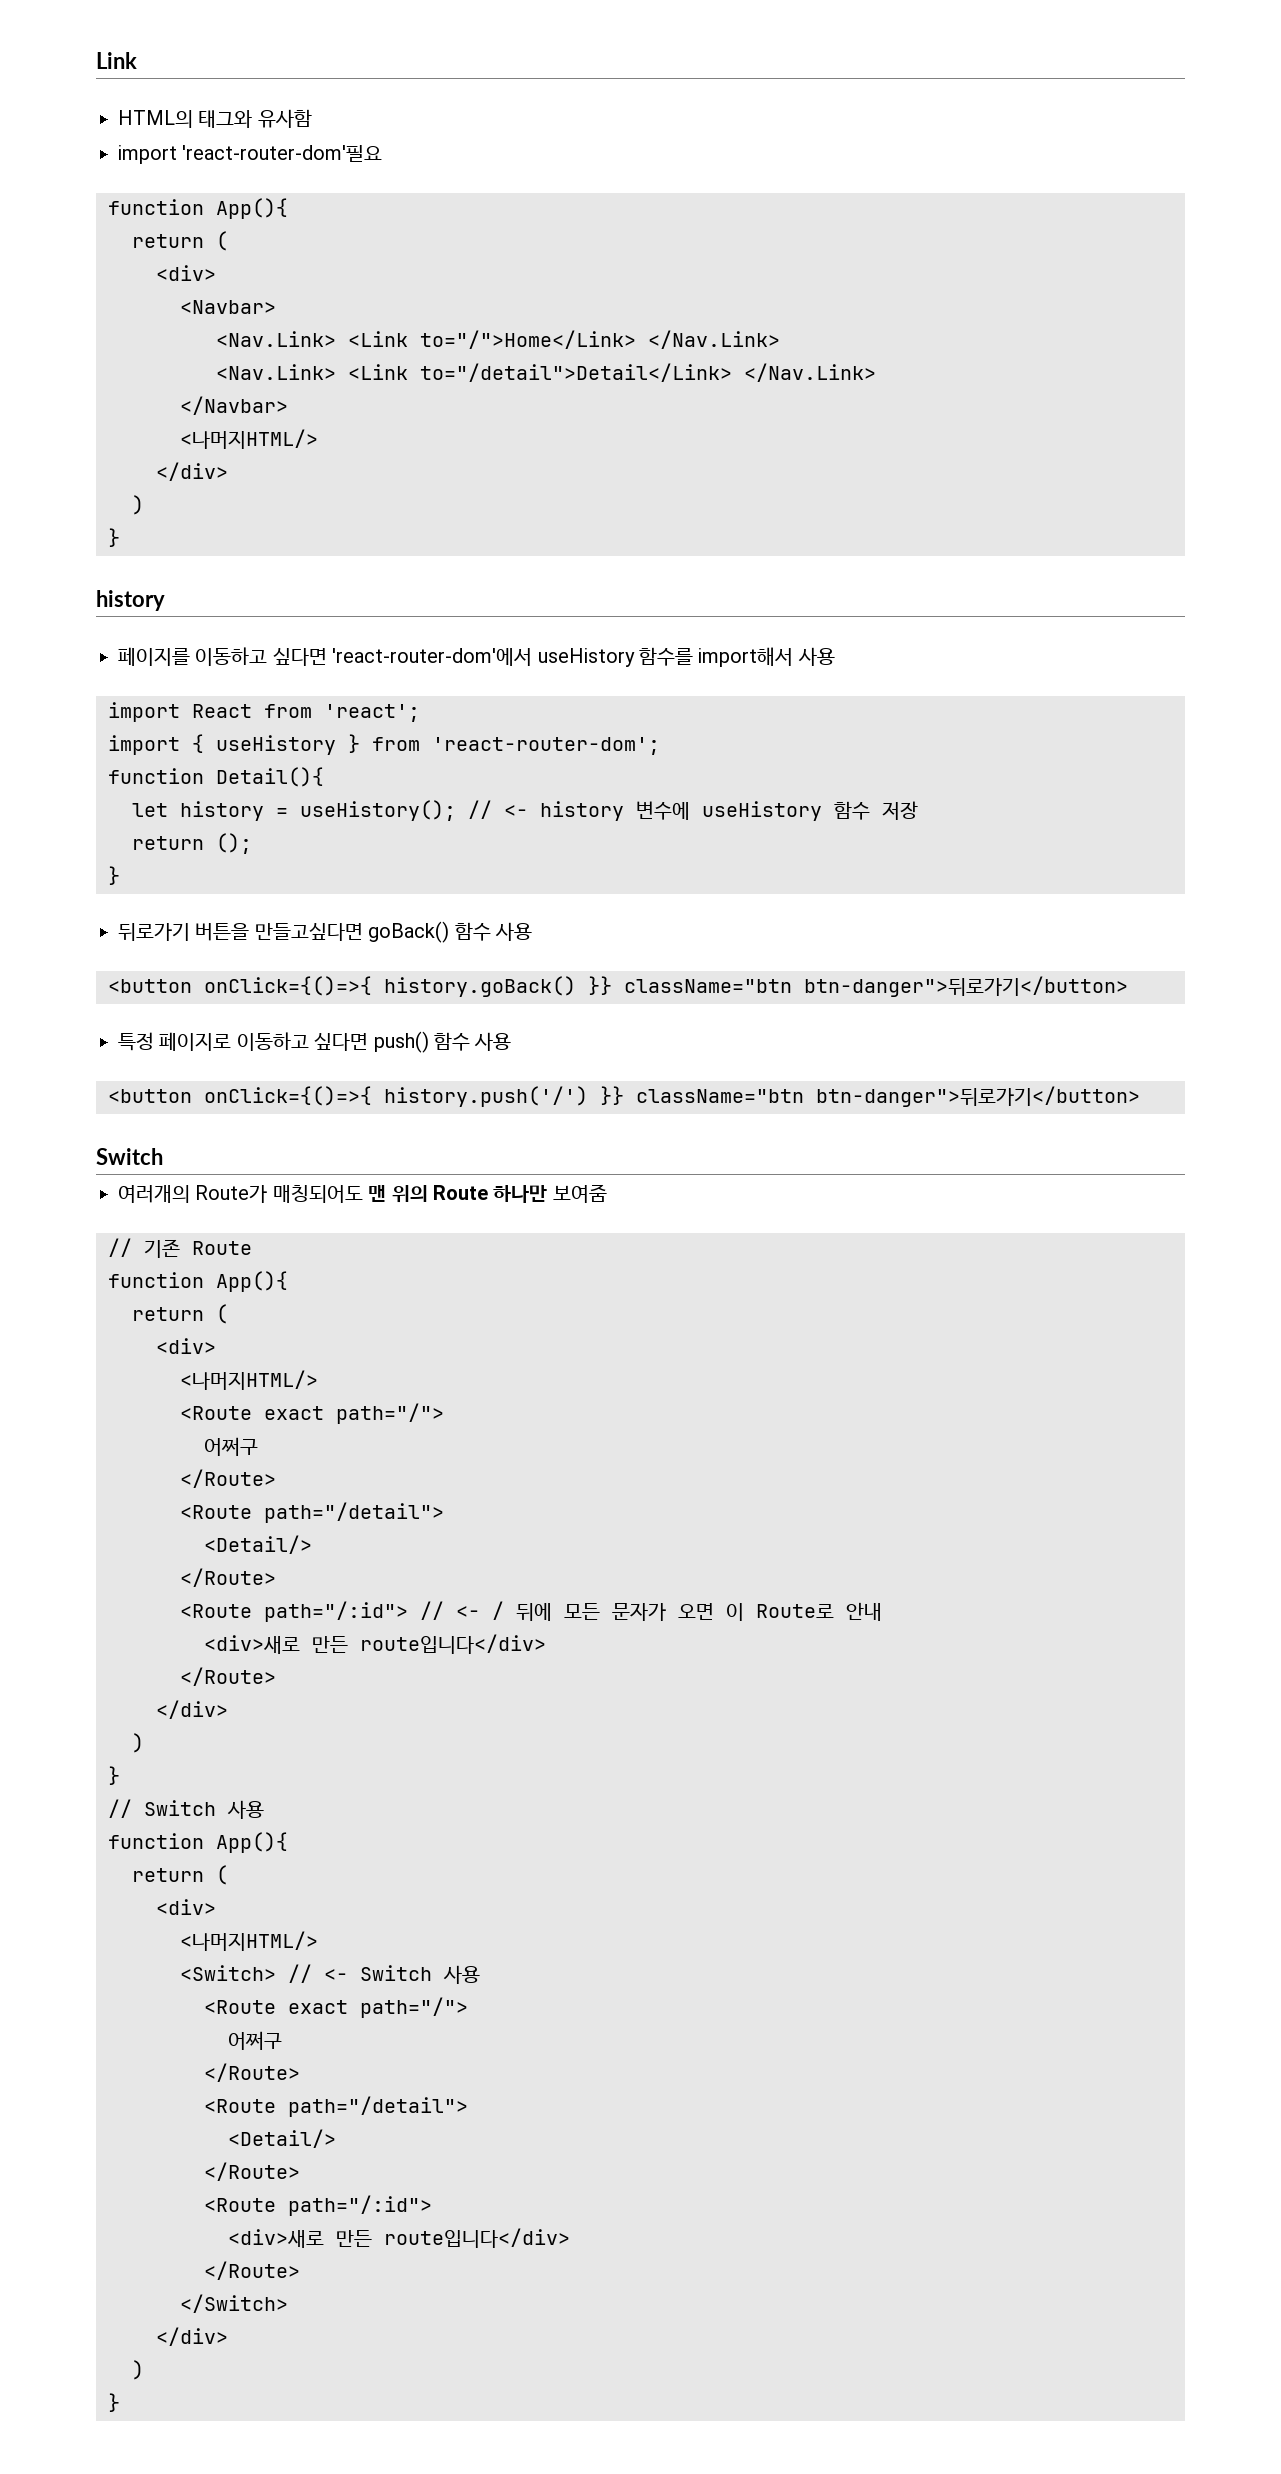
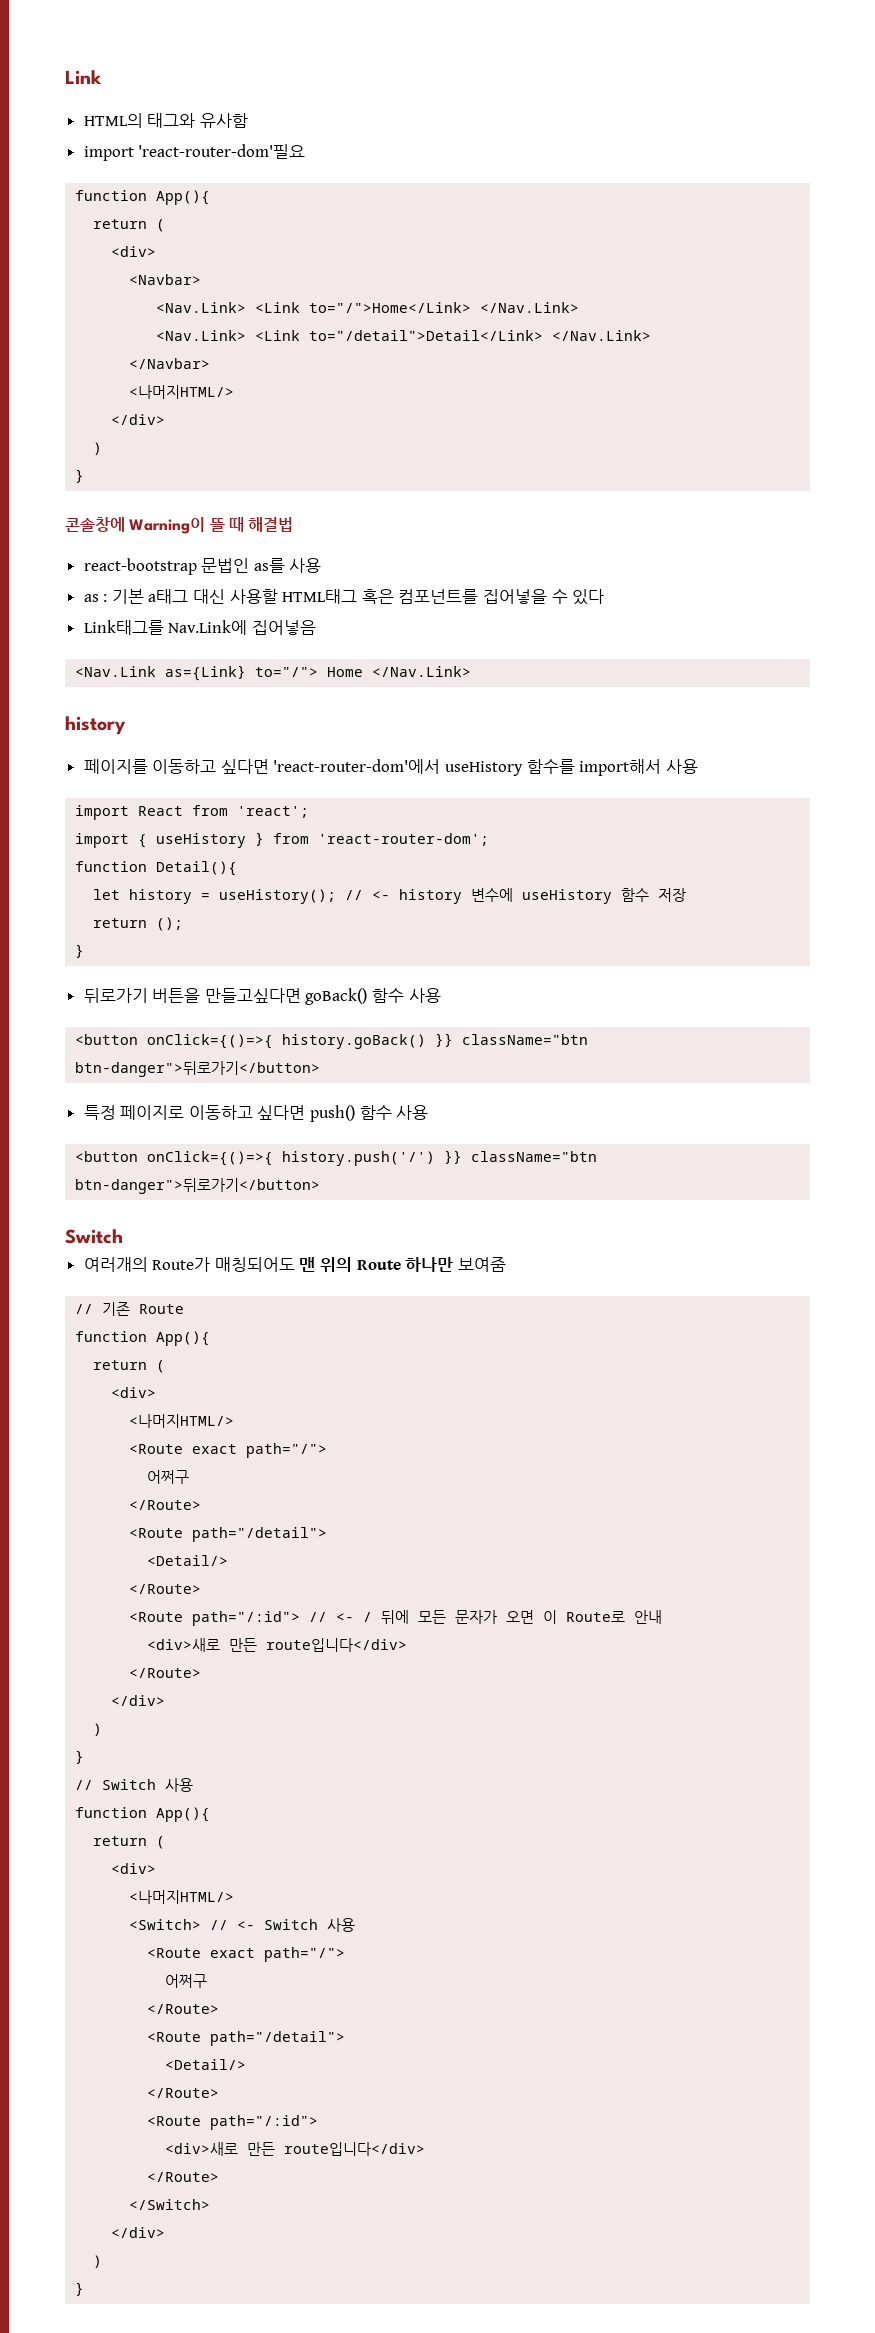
+ 콘솔창에 Warning이 뜰 때 해결법
+ react-bootstrap 문법인 as를 사용
+ as : 기본 a태그 대신 사용할 HTML태그 혹은 컴포넌트를 집어넣을 수 있다
+ Link태그를 Nav.Link에 집어넣음
+ <Nav.Link as={Link} to="/"> Home </Nav.Link>

